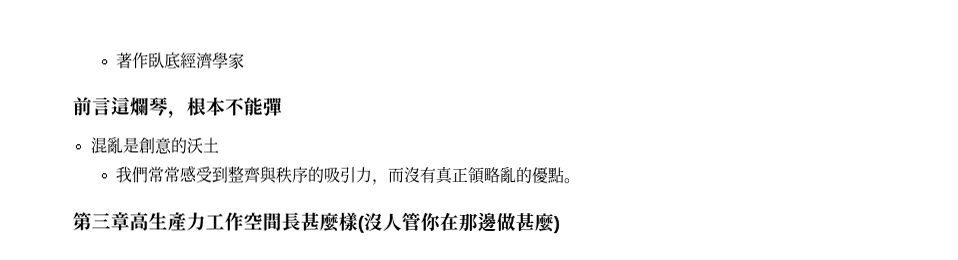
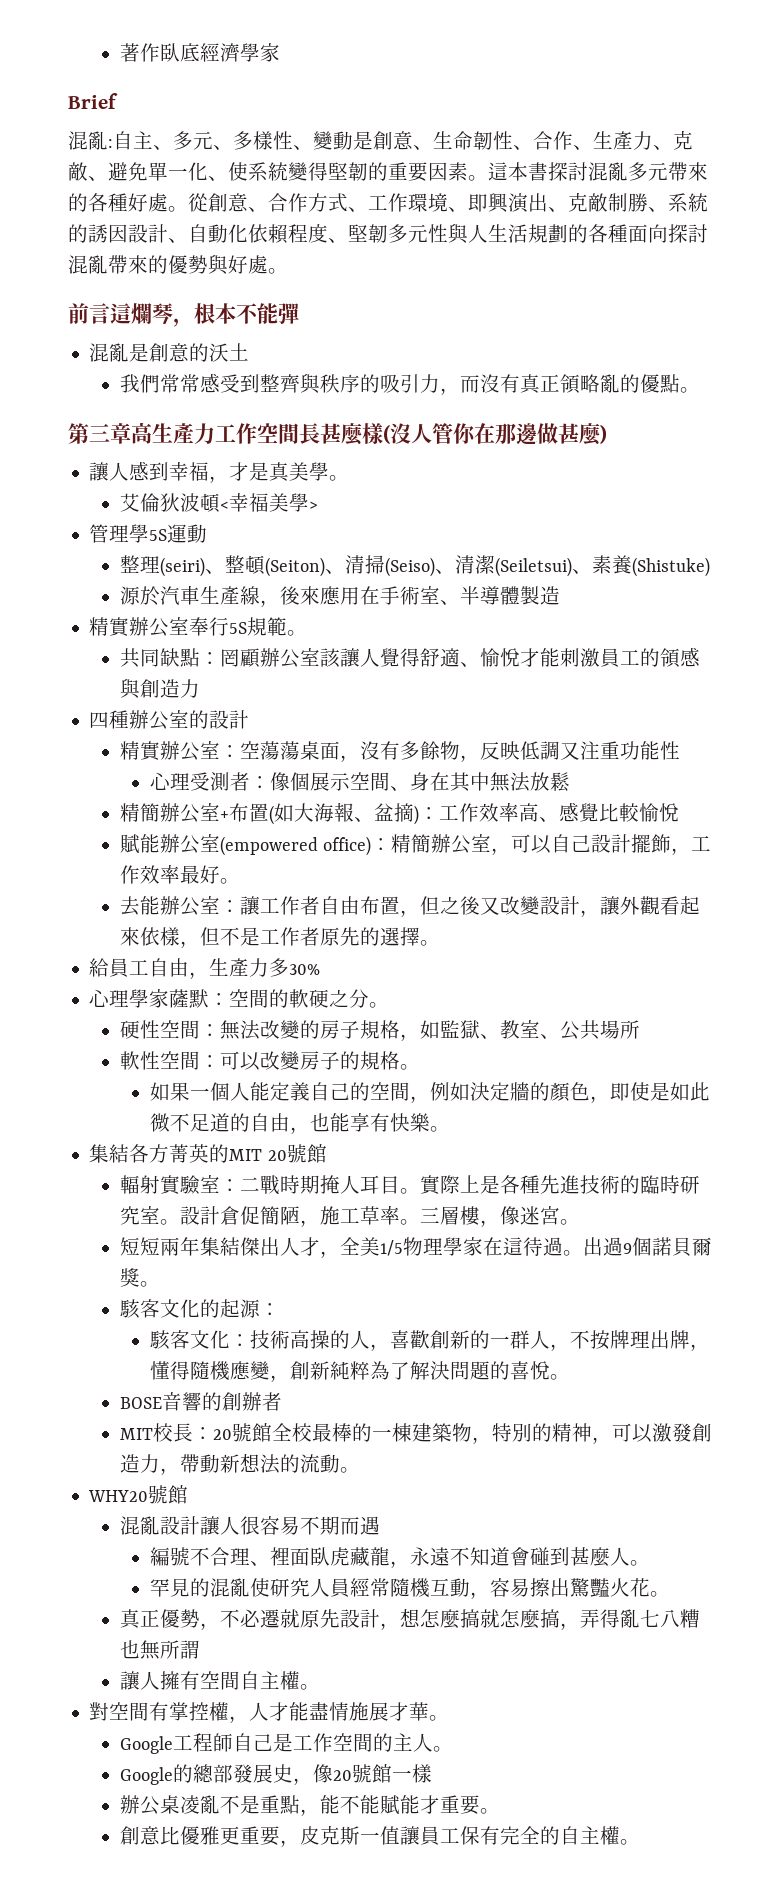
+ Brief
+ 混亂:自主、多元、多樣性、變動是創意、生命韌性、合作、生產力、克敵、避免單一化、使系統變得堅韌的重要因素。這本書探討混亂多元帶來的各種好處。從創意、合作方式、工作環境、即興演出、克敵制勝、系統的誘因設計、自動化依賴程度、堅韌多元性與人生活規劃的各種面向探討混亂帶來的優勢與好處。
+ 讓人感到幸福，才是真美學。
+ 艾倫狄波頓<幸福美學>
+ 管理學5S運動
+ 整理(seiri)、整頓(Seiton)、清掃(Seiso)、清潔(Seiletsui)、素養(Shistuke)
+ 源於汽車生產線，後來應用在手術室、半導體製造
+ 精實辦公室奉行5S規範。
+ 共同缺點：罔顧辦公室該讓人覺得舒適、愉悅才能刺激員工的領感與創造力
+ 四種辦公室的設計
+ 精實辦公室：空蕩蕩桌面，沒有多餘物，反映低調又注重功能性
+ 心理受測者：像個展示空間、身在其中無法放鬆
+ 精簡辦公室+布置(如大海報、盆摘)：工作效率高、感覺比較愉悅
+ 賦能辦公室(empowered office)：精簡辦公室，可以自己設計擺飾，工作效率最好。
+ 去能辦公室：讓工作者自由布置，但之後又改變設計，讓外觀看起來依樣，但不是工作者原先的選擇。
+ 給員工自由，生產力多30%
+ 心理學家薩默：空間的軟硬之分。
+ 硬性空間：無法改變的房子規格，如監獄、教室、公共場所
+ 軟性空間：可以改變房子的規格。
+ 如果一個人能定義自己的空間，例如決定牆的顏色，即使是如此微不足道的自由，也能享有快樂。
+ 集結各方菁英的MIT 20號館
+ 輻射實驗室：二戰時期掩人耳目。實際上是各種先進技術的臨時研究室。設計倉促簡陋，施工草率。三層樓，像迷宮。
+ 短短兩年集結傑出人才，全美1/5物理學家在這待過。出過9個諾貝爾獎。
+ 駭客文化的起源：
+ 駭客文化：技術高操的人，喜歡創新的一群人，不按牌理出牌，懂得隨機應變，創新純粹為了解決問題的喜悅。
+ BOSE音響的創辦者
+ MIT校長：20號館全校最棒的一棟建築物，特別的精神，可以激發創造力，帶動新想法的流動。
+ WHY20號館
+ 混亂設計讓人很容易不期而遇
+ 編號不合理、裡面臥虎藏龍，永遠不知道會碰到甚麼人。
+ 罕見的混亂使研究人員經常隨機互動，容易擦出驚豔火花。
+ 真正優勢，不必遷就原先設計，想怎麼搞就怎麼搞，弄得亂七八糟也無所謂
+ 讓人擁有空間自主權。
+ 對空間有掌控權，人才能盡情施展才華。
+ Google工程師自己是工作空間的主人。
+ Google的總部發展史，像20號館一樣
+ 辦公桌凌亂不是重點，能不能賦能才重要。
+ 創意比優雅更重要，皮克斯一值讓員工保有完全的自主權。

